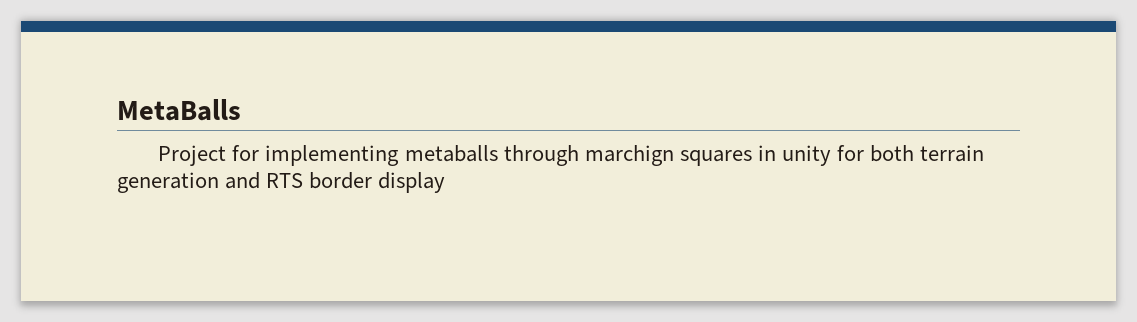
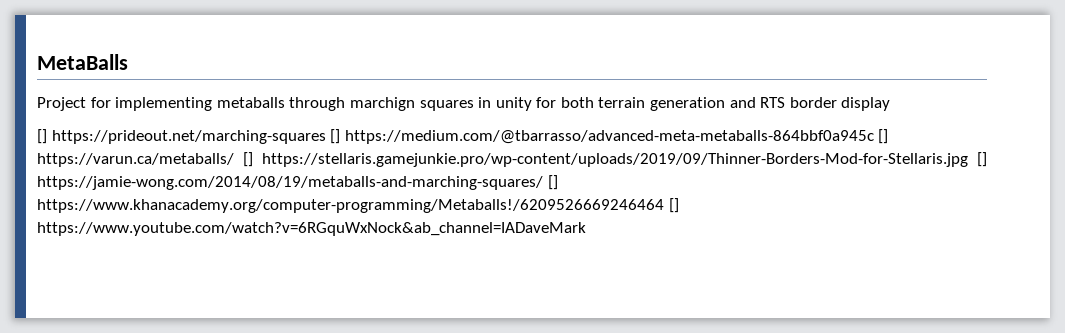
+ [] https://prideout.net/marching-squares [] https://medium.com/@tbarrasso/advanced-meta-metaballs-864bbf0a945c [] https://varun.ca/metaballs/ [] https://stellaris.gamejunkie.pro/wp-content/uploads/2019/09/Thinner-Borders-Mod-for-Stellaris.jpg [] https://jamie-wong.com/2014/08/19/metaballs-and-marching-squares/ [] https://www.khanacademy.org/computer-programming/Metaballs!/6209526669246464 [] https://www.youtube.com/watch?v=6RGquWxNock&ab_channel=IADaveMark

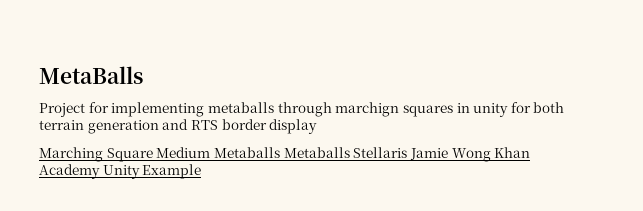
- [] https://prideout.net/marching-squares [] https://medium.com/@tbarrasso/advanced-meta-metaballs-864bbf0a945c [] https://varun.ca/metaballs/ [] https://stellaris.gamejunkie.pro/wp-content/uploads/2019/09/Thinner-Borders-Mod-for-Stellaris.jpg [] https://jamie-wong.com/2014/08/19/metaballs-and-marching-squares/ [] https://www.khanacademy.org/computer-programming/Metaballs!/6209526669246464 [] https://www.youtube.com/watch?v=6RGquWxNock&ab_channel=IADaveMark
+ Marching Square Medium Metaballs Metaballs Stellaris Jamie Wong Khan Academy Unity Example

